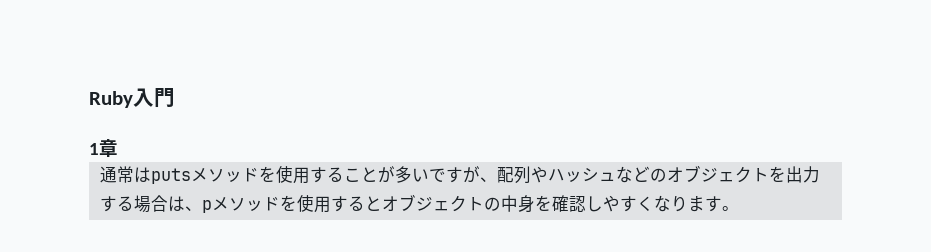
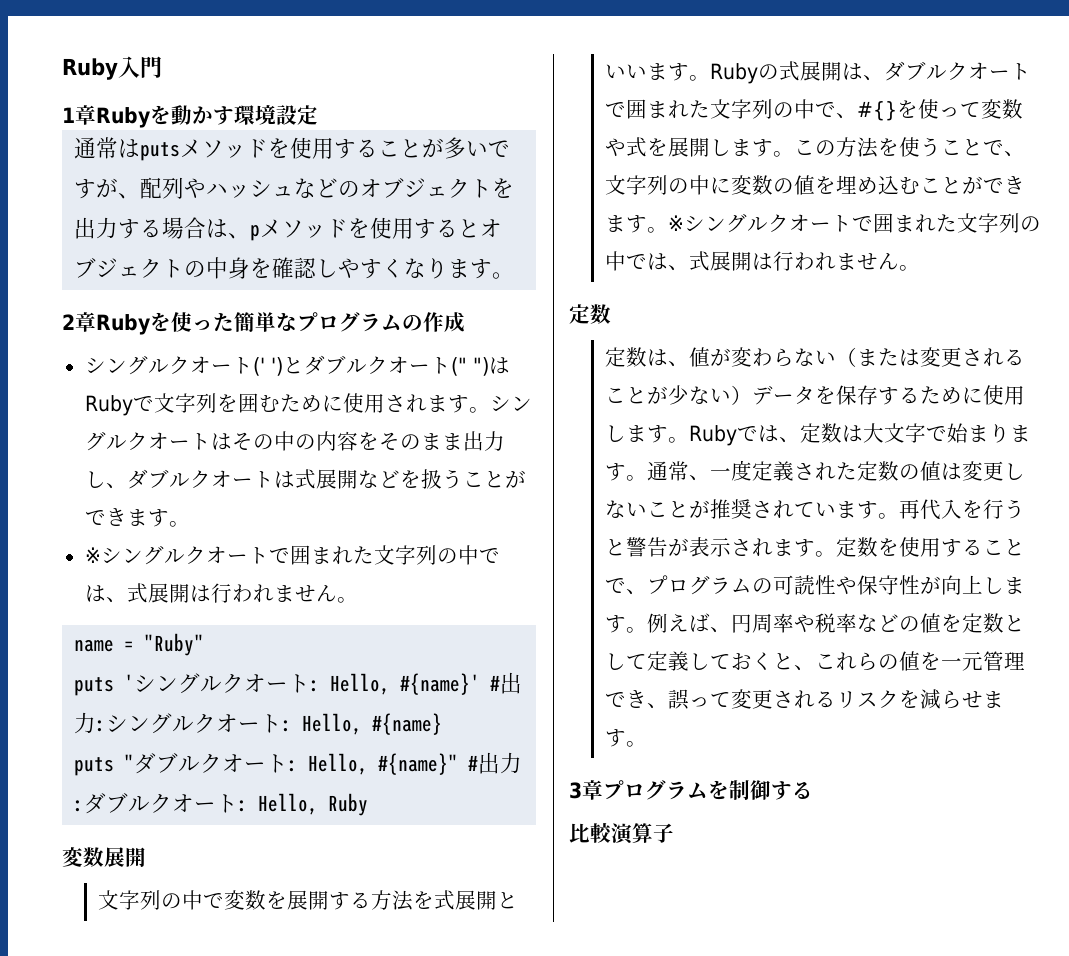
- 1章
+ 1章Rubyを動かす環境設定
+ 2章Rubyを使った簡単なプログラムの作成
+ シングルクオート(' ')とダブルクオート(" ")はRubyで文字列を囲むために使用されます。シングルクオートはその中の内容をそのまま出力し、ダブルクオートは式展開などを扱うことができます。
+ ※シングルクオートで囲まれた文字列の中では、式展開は行われません。
+ name = "Ruby"
+ puts 'シングルクオート: Hello, #{name}' #出力:シングルクオート: Hello, #{name}
+ puts "ダブルクオート: Hello, #{name}" #出力:ダブルクオート: Hello, Ruby
+ 変数展開
+ 文字列の中で変数を展開する方法を式展開といいます。Rubyの式展開は、ダブルクオートで囲まれた文字列の中で、#{}を使って変数や式を展開します。この方法を使うことで、文字列の中に変数の値を埋め込むことができます。※シングルクオートで囲まれた文字列の中では、式展開は行われません。
+ 定数
+ 定数は、値が変わらない（または変更されることが少ない）データを保存するために使用します。Rubyでは、定数は大文字で始まります。通常、一度定義された定数の値は変更しないことが推奨されています。再代入を行うと警告が表示されます。定数を使用することで、プログラムの可読性や保守性が向上します。例えば、円周率や税率などの値を定数として定義しておくと、これらの値を一元管理でき、誤って変更されるリスクを減らせます。
+ 3章プログラムを制御する
+ 比較演算子

